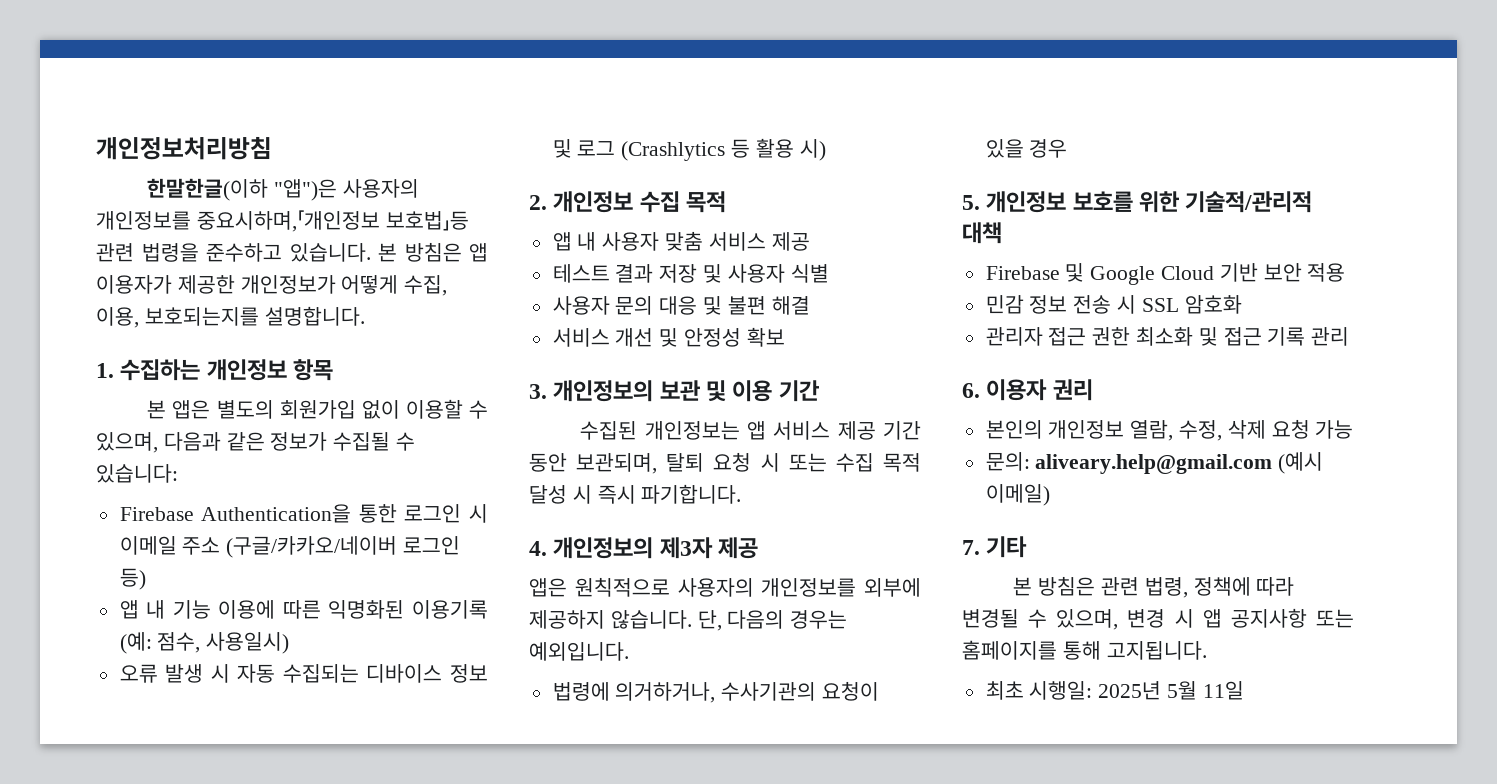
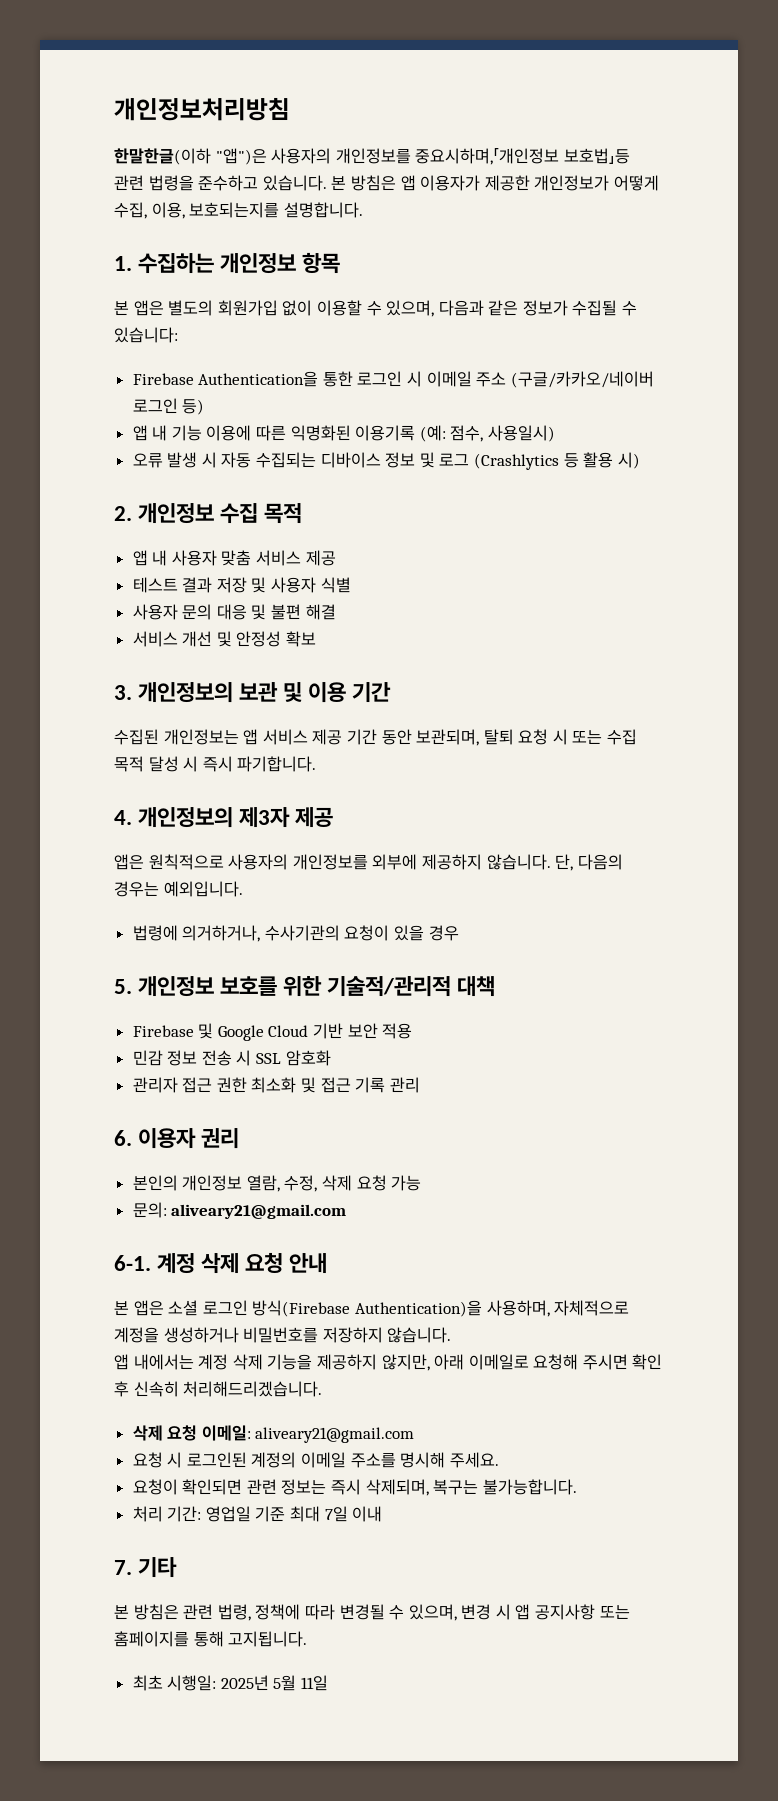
- 문의: aliveary.help@gmail.com (예시 이메일)
+ 문의: aliveary21@gmail.com
+ 6-1. 계정 삭제 요청 안내
+ 본 앱은 소셜 로그인 방식(Firebase Authentication)을 사용하며, 자체적으로 계정을 생성하거나 비밀번호를 저장하지 않습니다.
+ 앱 내에서는 계정 삭제 기능을 제공하지 않지만, 아래 이메일로 요청해 주시면 확인 후 신속히 처리해드리겠습니다.
+ 삭제 요청 이메일: aliveary21@gmail.com
+ 요청 시 로그인된 계정의 이메일 주소를 명시해 주세요.
+ 요청이 확인되면 관련 정보는 즉시 삭제되며, 복구는 불가능합니다.
+ 처리 기간: 영업일 기준 최대 7일 이내

